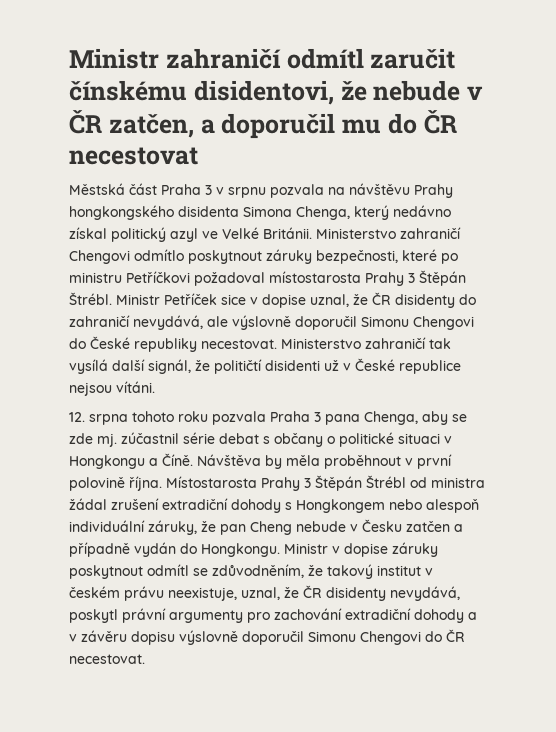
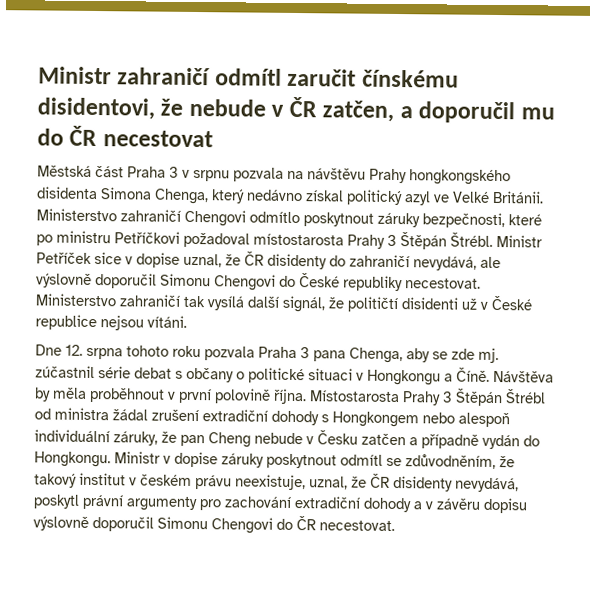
- 12. srpna tohoto roku pozvala Praha 3 pana Chenga, aby se zde mj. zúčastnil série debat s občany o politické situaci v Hongkongu a Číně.
+ Dne 12. srpna tohoto roku pozvala Praha 3 pana Chenga, aby se zde mj. zúčastnil série debat s občany o politické situaci v Hongkongu a Číně.

